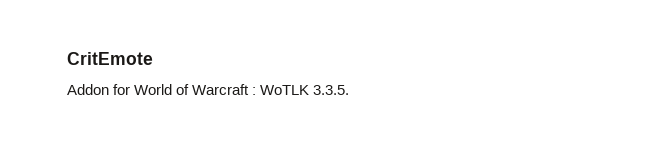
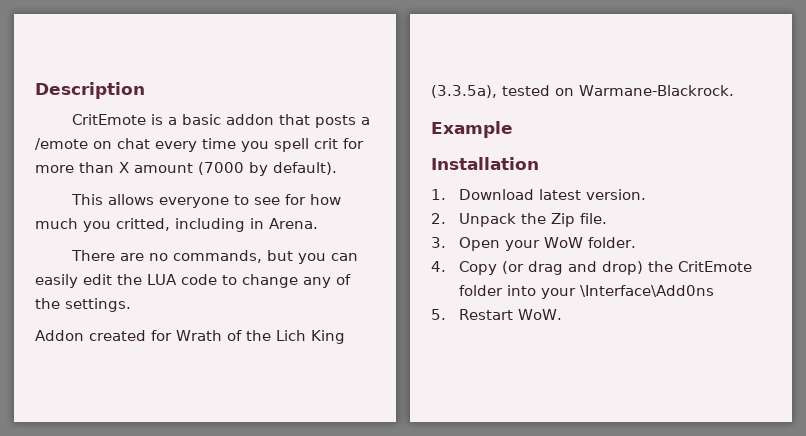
- CritEmote
- Addon for World of Warcraft : WoTLK 3.3.5.
+ Description
+ CritEmote is a basic addon that posts a /emote on chat every time you spell crit for more than X amount (7000 by default).
+ This allows everyone to see for how much you critted, including in Arena.
+ There are no commands, but you can easily edit the LUA code to change any of the settings.
+ Addon created for Wrath of the Lich King (3.3.5a), tested on Warmane-Blackrock.
+ Example
+ Installation
+ 1. Download latest version.
+ 2. Unpack the Zip file.
+ 3. Open your WoW folder.
+ 4. Copy (or drag and drop) the CritEmote folder into your \Interface\Add0ns
+ 5. Restart WoW.

